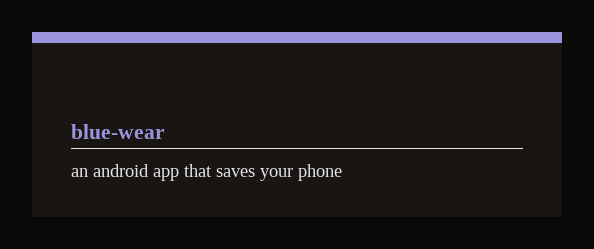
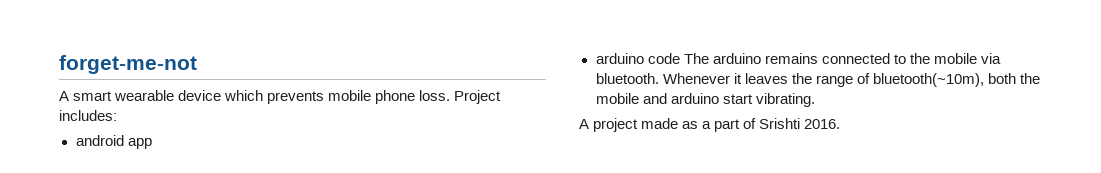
- blue-wear
- an android app that saves your phone
+ forget-me-not
+ A smart wearable device which prevents mobile phone loss. Project includes:
+ android app
+ arduino code The arduino remains connected to the mobile via bluetooth. Whenever it leaves the range of bluetooth(~10m), both the mobile and arduino start vibrating.
+ A project made as a part of Srishti 2016.

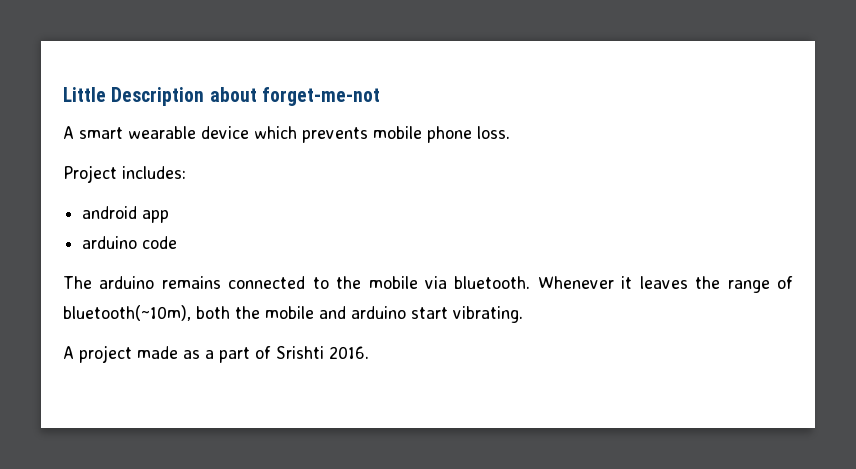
- forget-me-not
+ Little Description about forget-me-not
- A smart wearable device which prevents mobile phone loss. Project includes:
+ A smart wearable device which prevents mobile phone loss.
+ Project includes:
- arduino code The arduino remains connected to the mobile via bluetooth.
+ arduino code
+ The arduino remains connected to the mobile via bluetooth.

